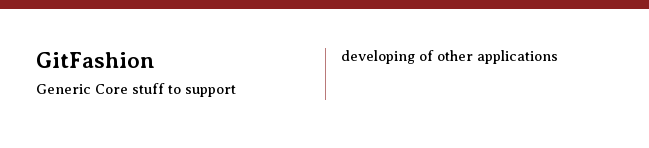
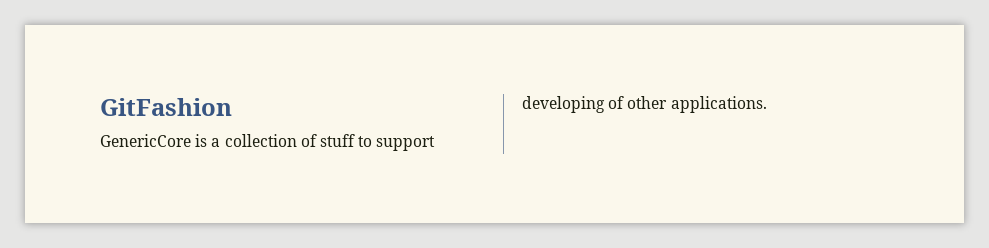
- Generic Core stuff to support developing of other applications
+ GenericCore is a collection of stuff to support developing of other applications.

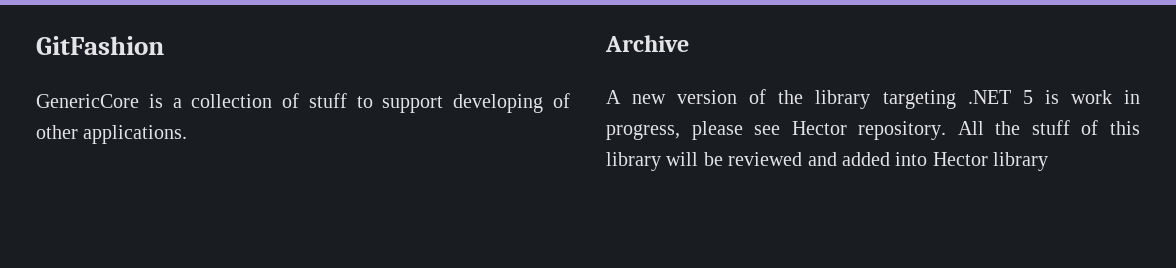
+ Archive
+ A new version of the library targeting .NET 5 is work in progress, please see Hector repository. All the stuff of this library will be reviewed and added into Hector library

